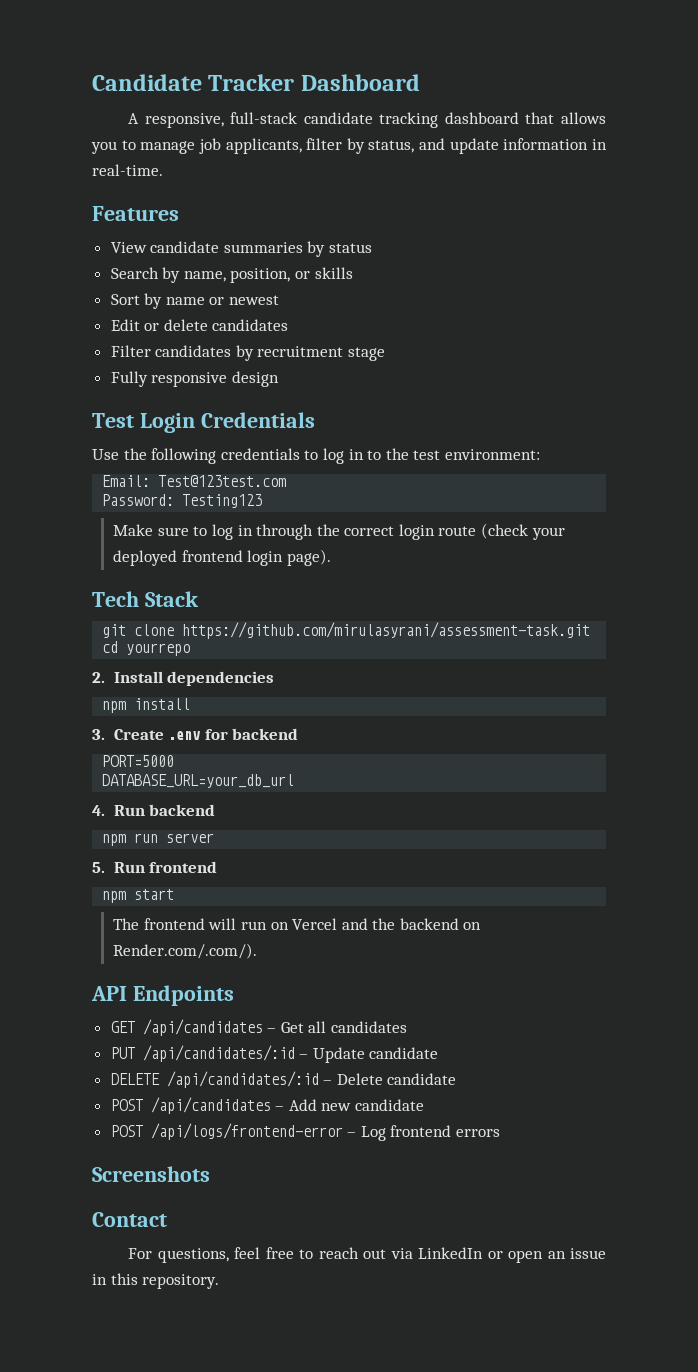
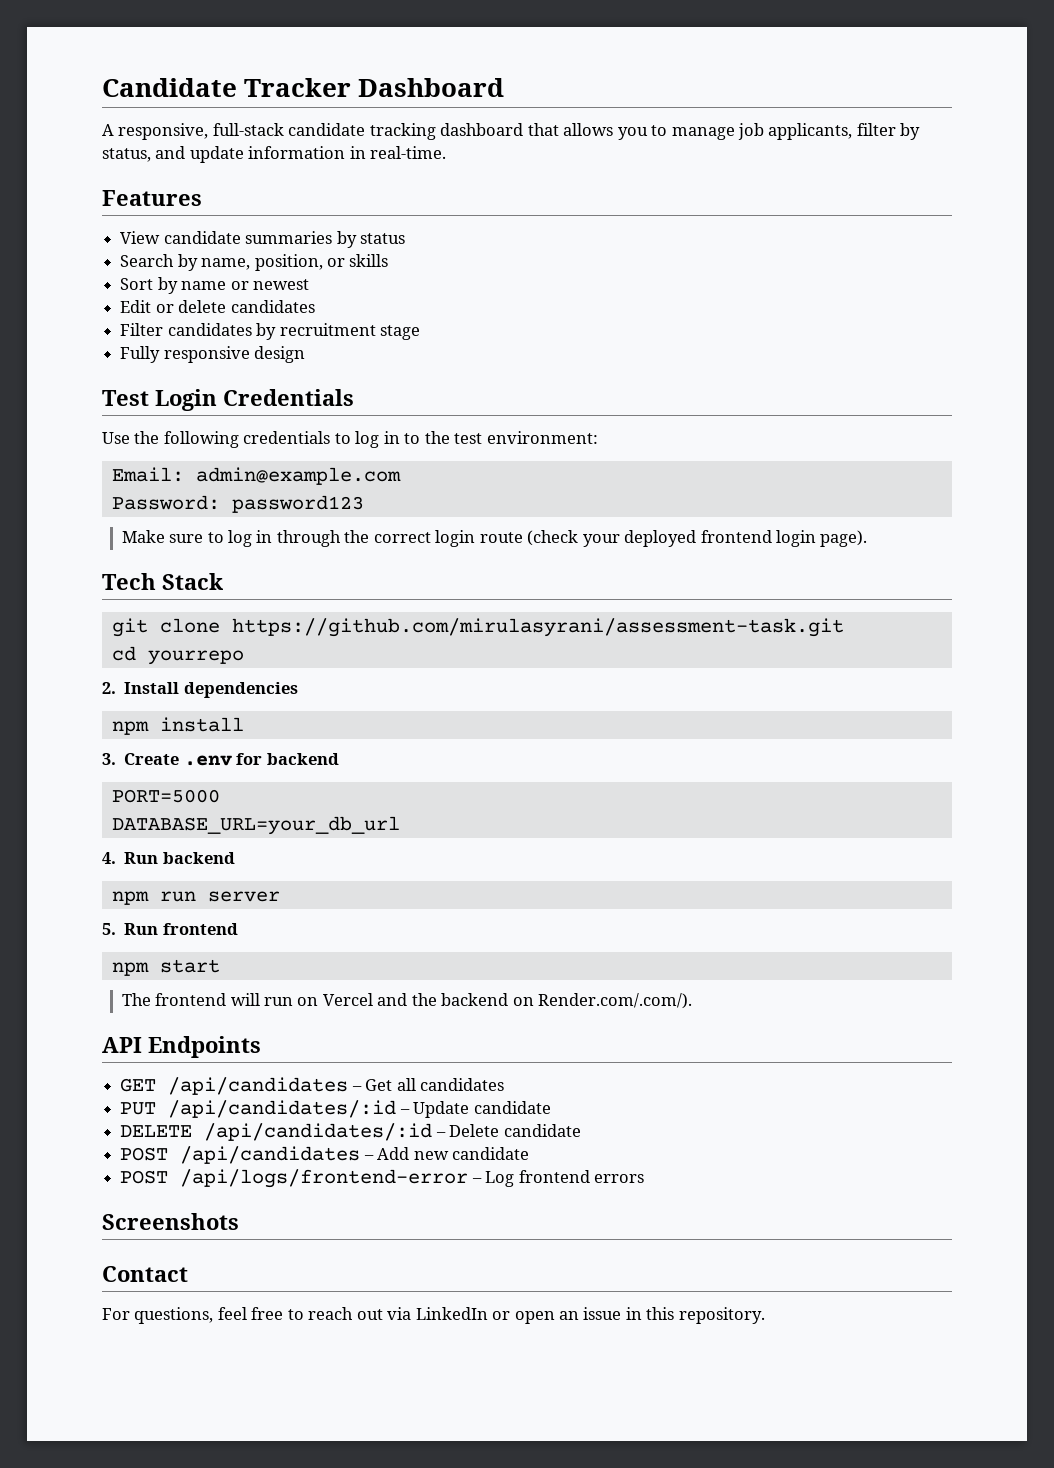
- Email: Test@123test.com
+ Email: admin@example.com
- Password: Testing123
+ Password: password123

